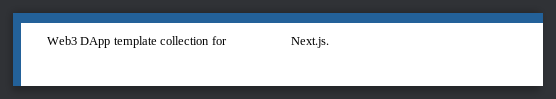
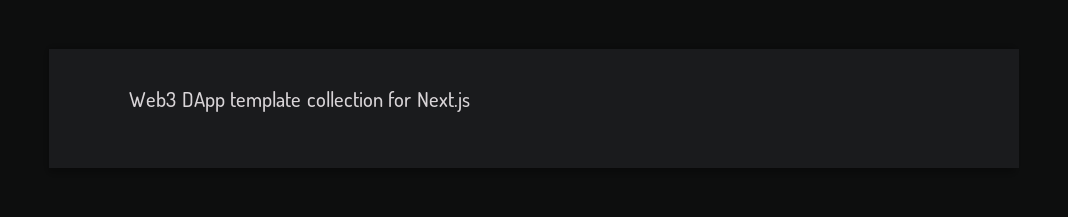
- Web3 DApp template collection for Next.js.
+ Web3 DApp template collection for Next.js

